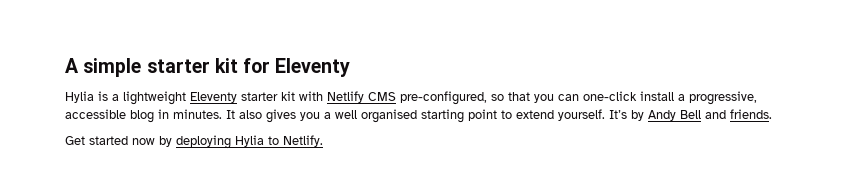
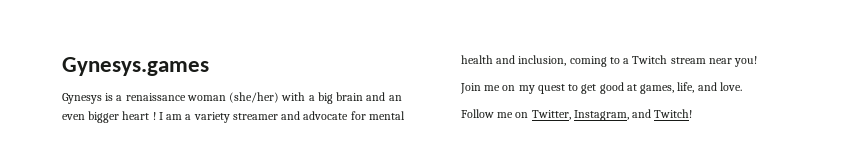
- A simple starter kit for Eleventy
- Hylia is a lightweight Eleventy starter kit with Netlify CMS pre-configured, so that you can one-click install a progressive, accessible blog in minutes. It also gives you a well organised starting point to extend yourself. It’s by Andy Bell and friends.
- Get started now by deploying Hylia to Netlify.
+ Gynesys.games
+ Gynesys is a renaissance woman (she/her) with a big brain and an even bigger heart ! I am a variety streamer and advocate for mental health and inclusion, coming to a Twitch stream near you!
+ Join me on my quest to get good at games, life, and love.
+ Follow me on Twitter, Instagram, and Twitch!

